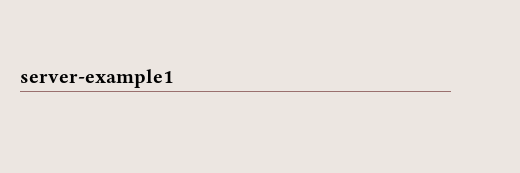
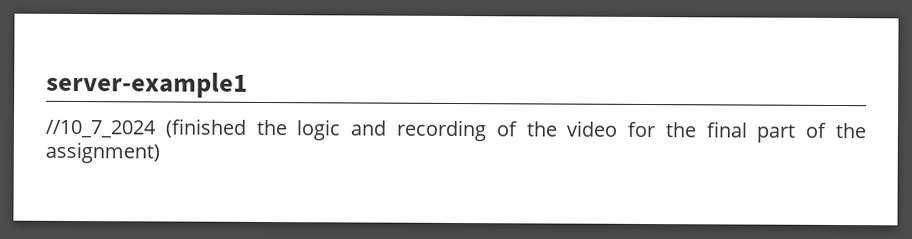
+ //10_7_2024 (finished the logic and recording of the video for the final part of the assignment)

